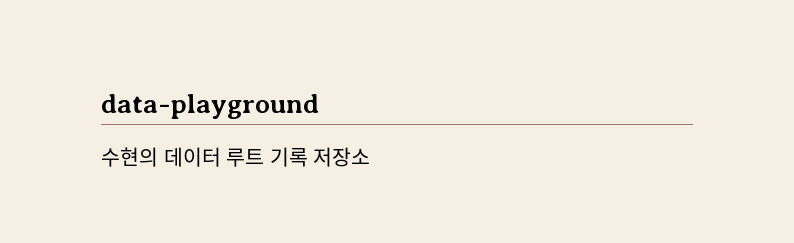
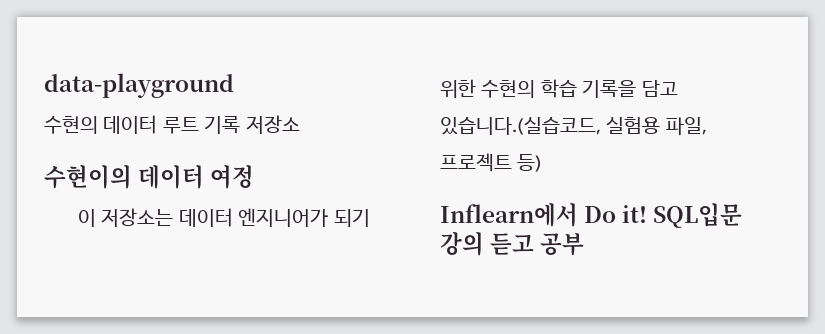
+ 수현이의 데이터 여정
+ 이 저장소는 데이터 엔지니어가 되기 위한 수현의 학습 기록을 담고 있습니다.(실습코드, 실험용 파일, 프로젝트 등)
+ Inflearn에서 Do it! SQL입문 강의 듣고 공부

